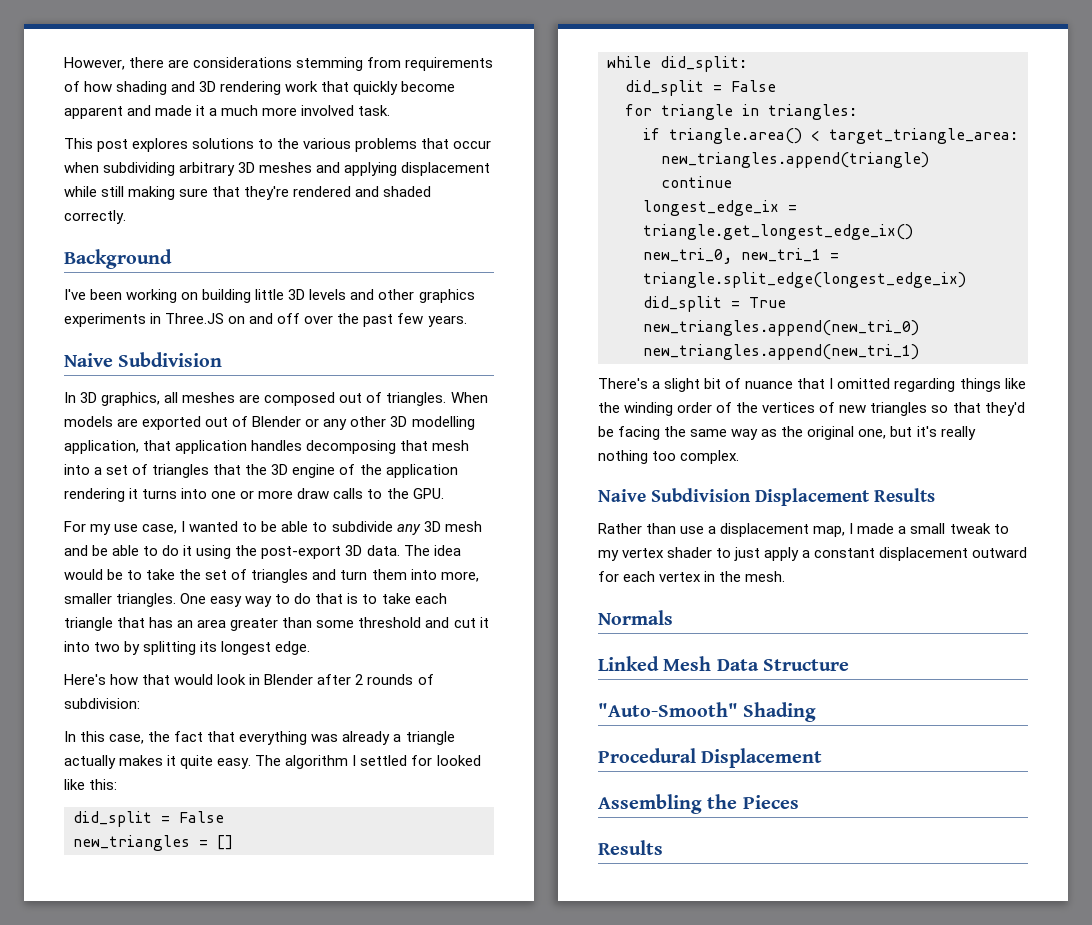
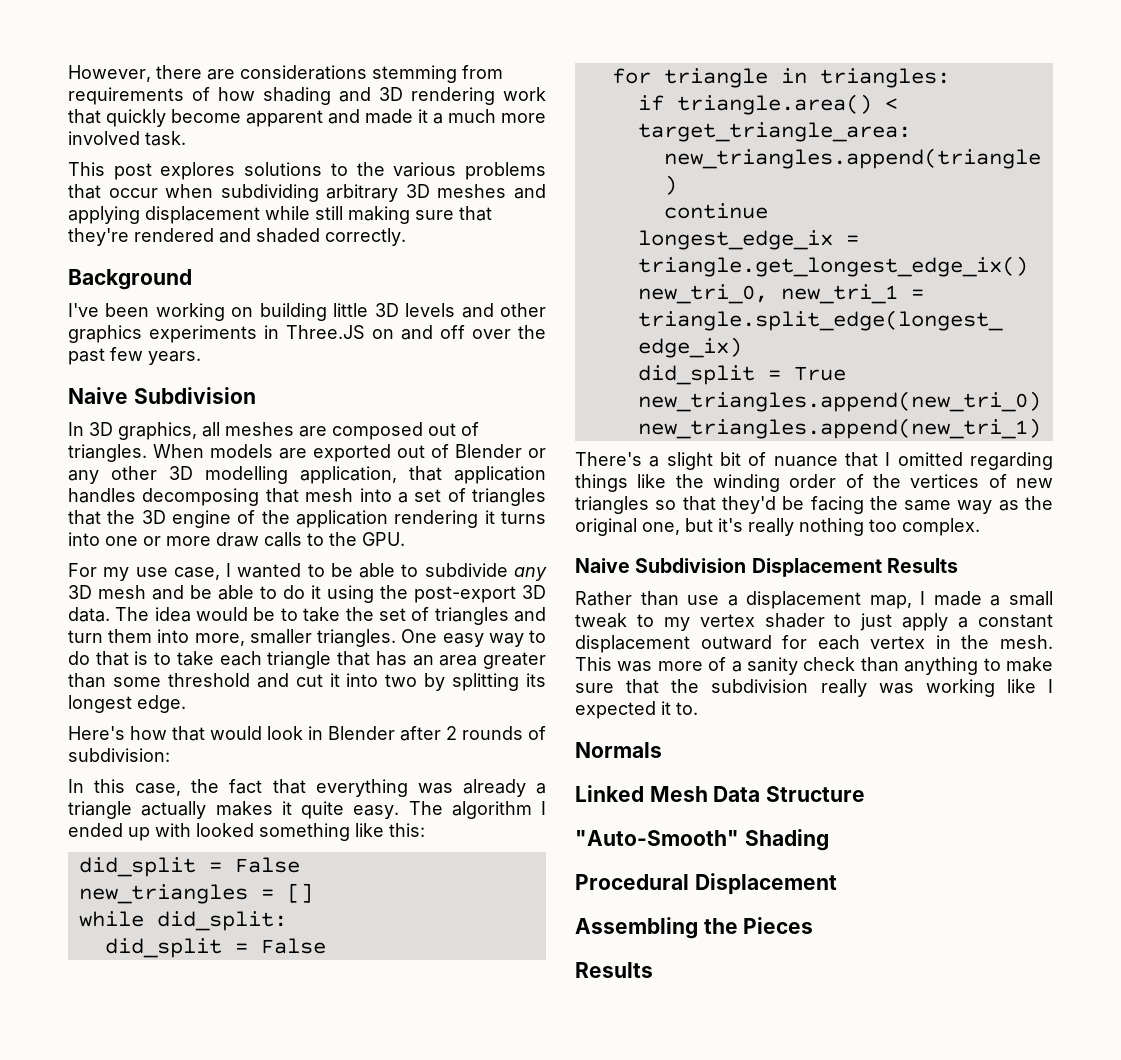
- The algorithm I settled for looked like this:
+ The algorithm I ended up with looked something like this:
+ This was more of a sanity check than anything to make sure that the subdivision really was working like I expected it to.

